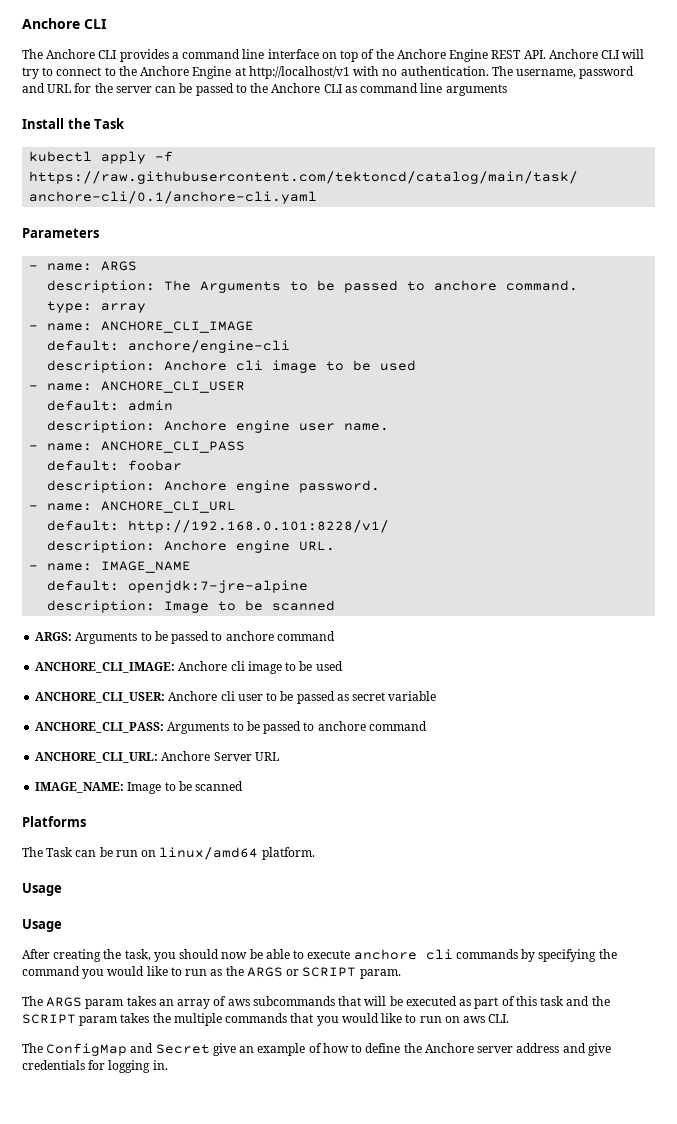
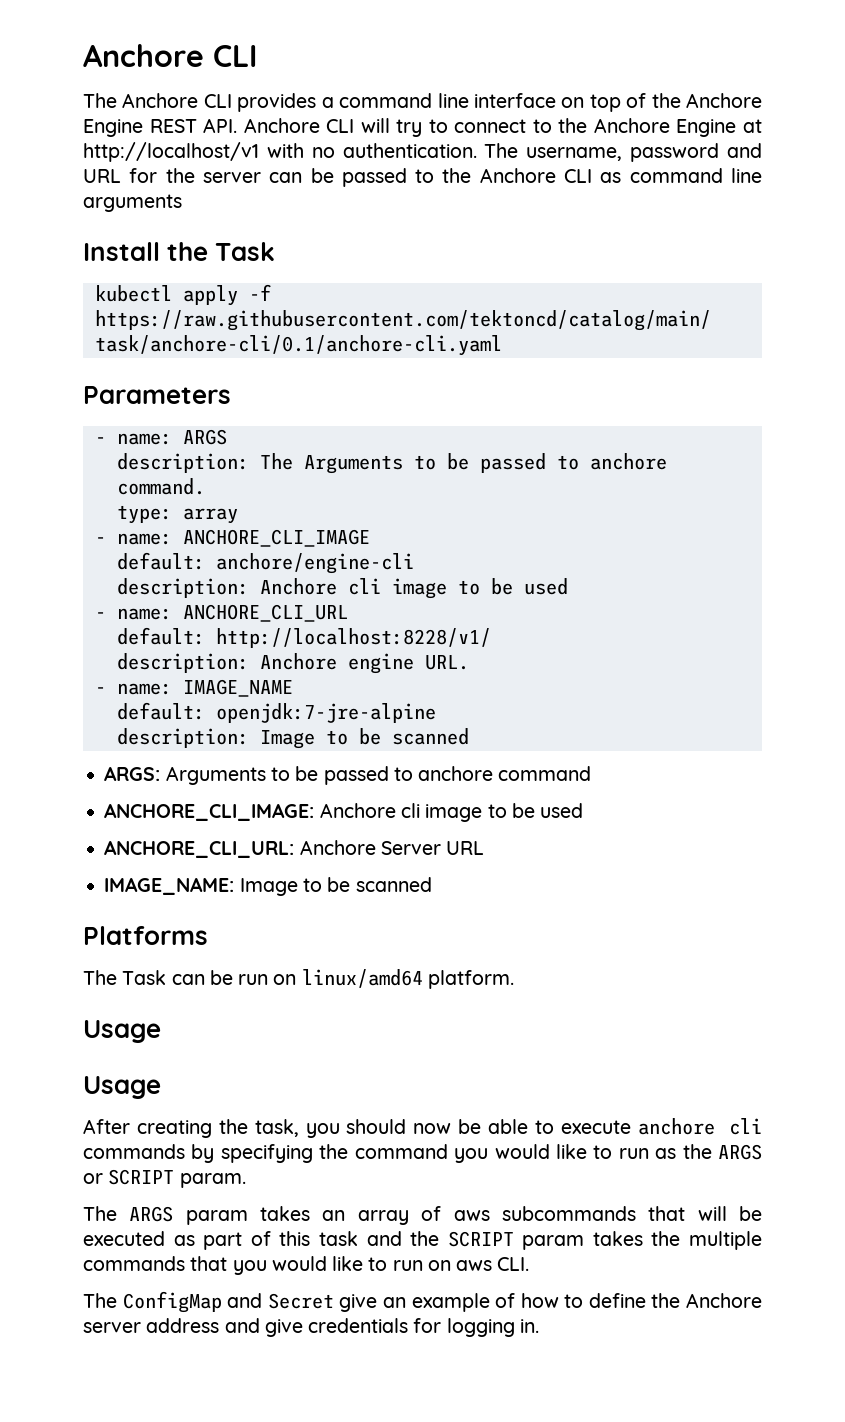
- - name: ANCHORE_CLI_USER
- default: admin
- description: Anchore engine user name.
- - name: ANCHORE_CLI_PASS
- default: foobar
- description: Anchore engine password.
- default: http://192.168.0.101:8228/v1/
+ default: http://localhost:8228/v1/
- ANCHORE_CLI_USER: Anchore cli user to be passed as secret variable
- ANCHORE_CLI_PASS: Arguments to be passed to anchore command

